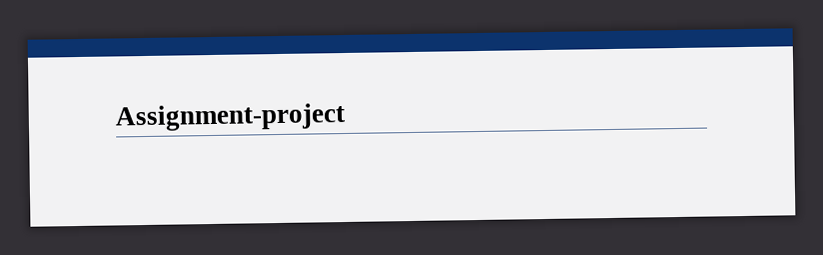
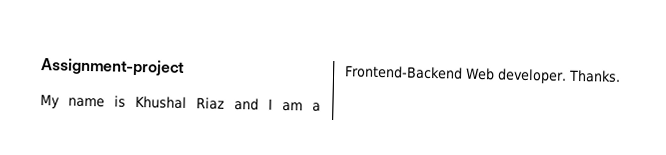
+ My name is Khushal Riaz and I am a Frontend-Backend Web developer. Thanks.

